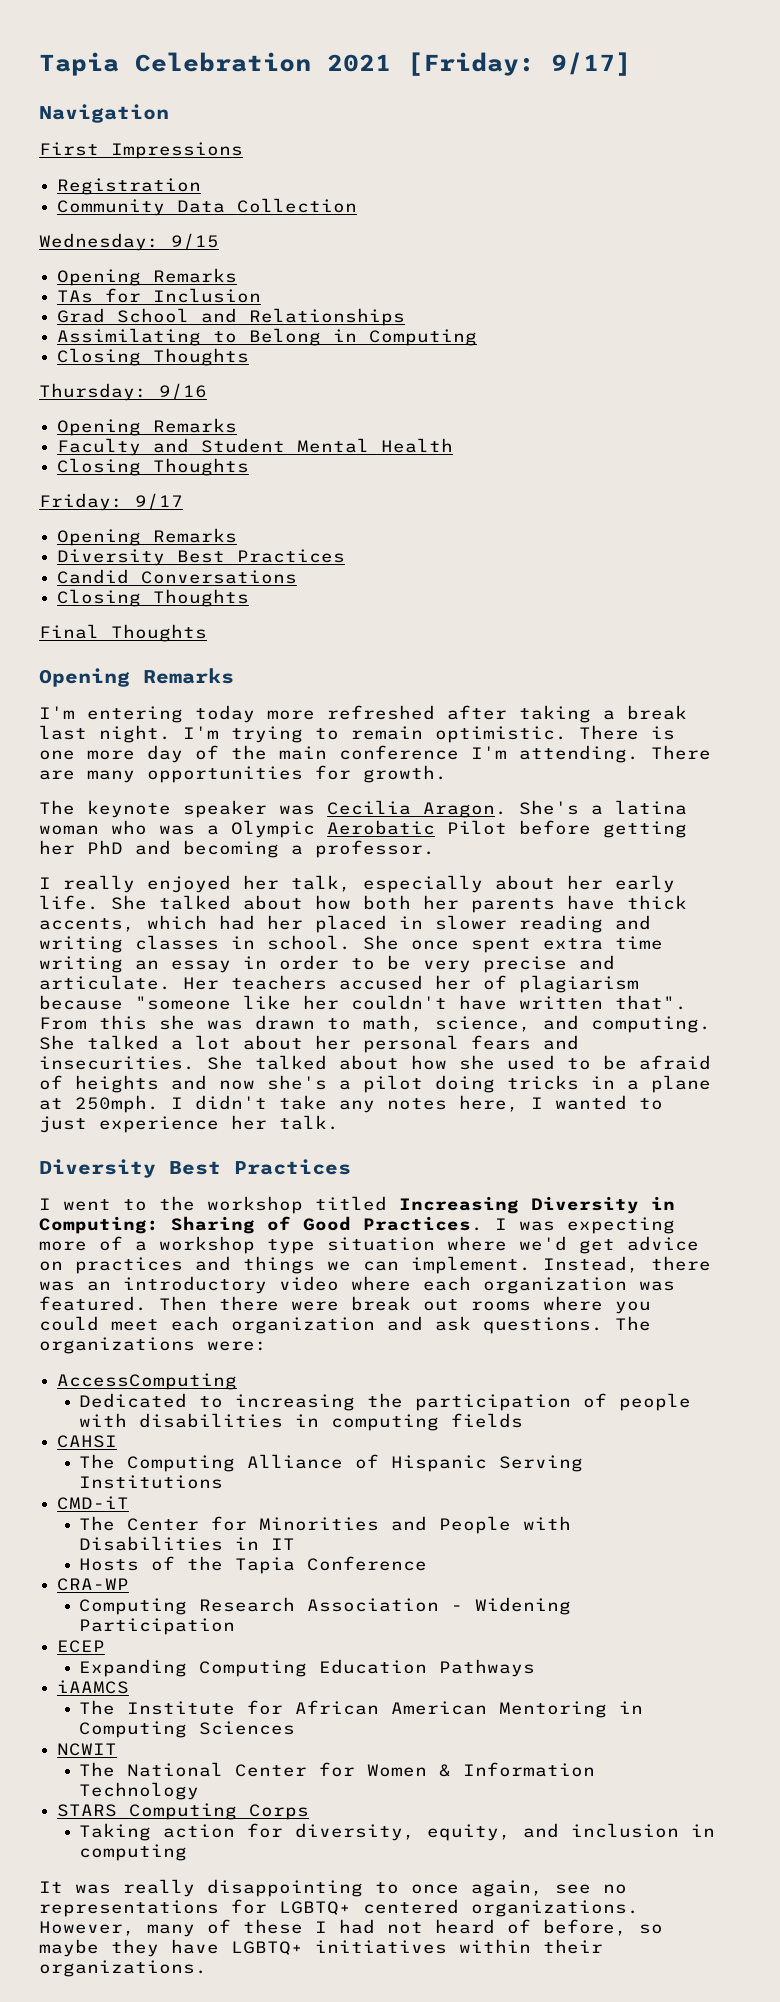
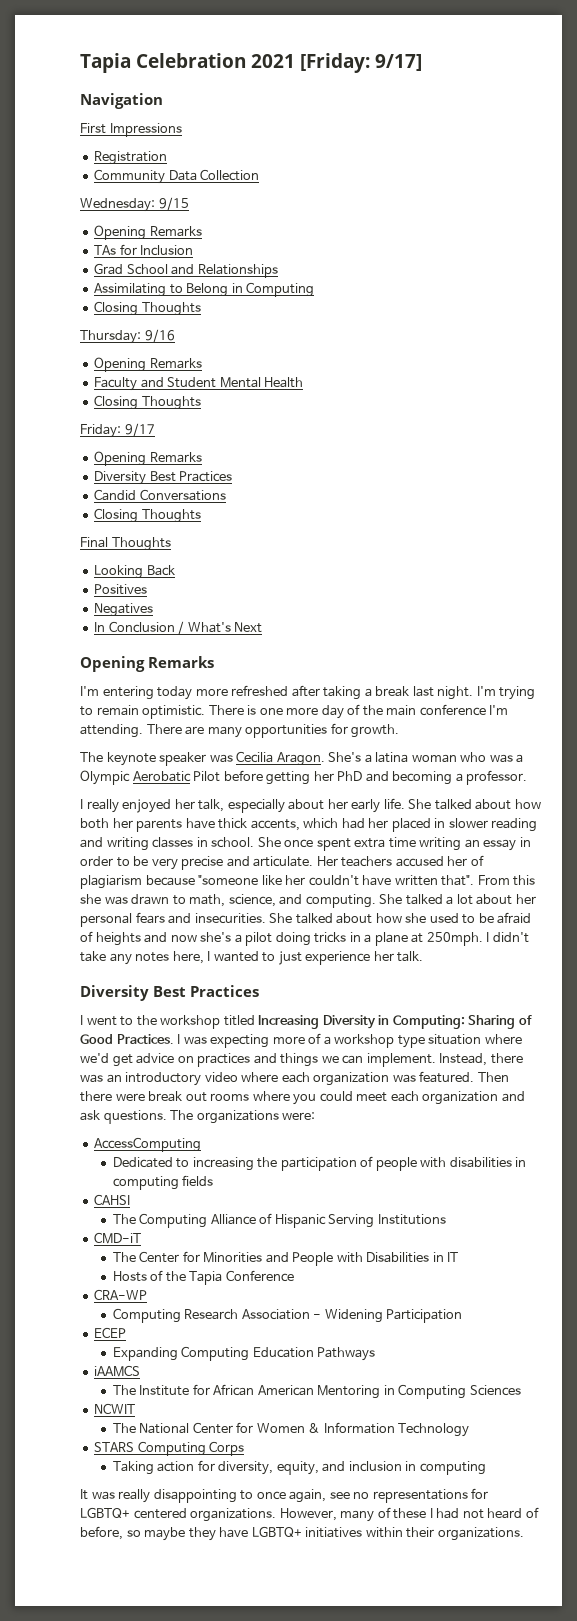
+ Looking Back
+ Positives
+ Negatives
+ In Conclusion / What's Next

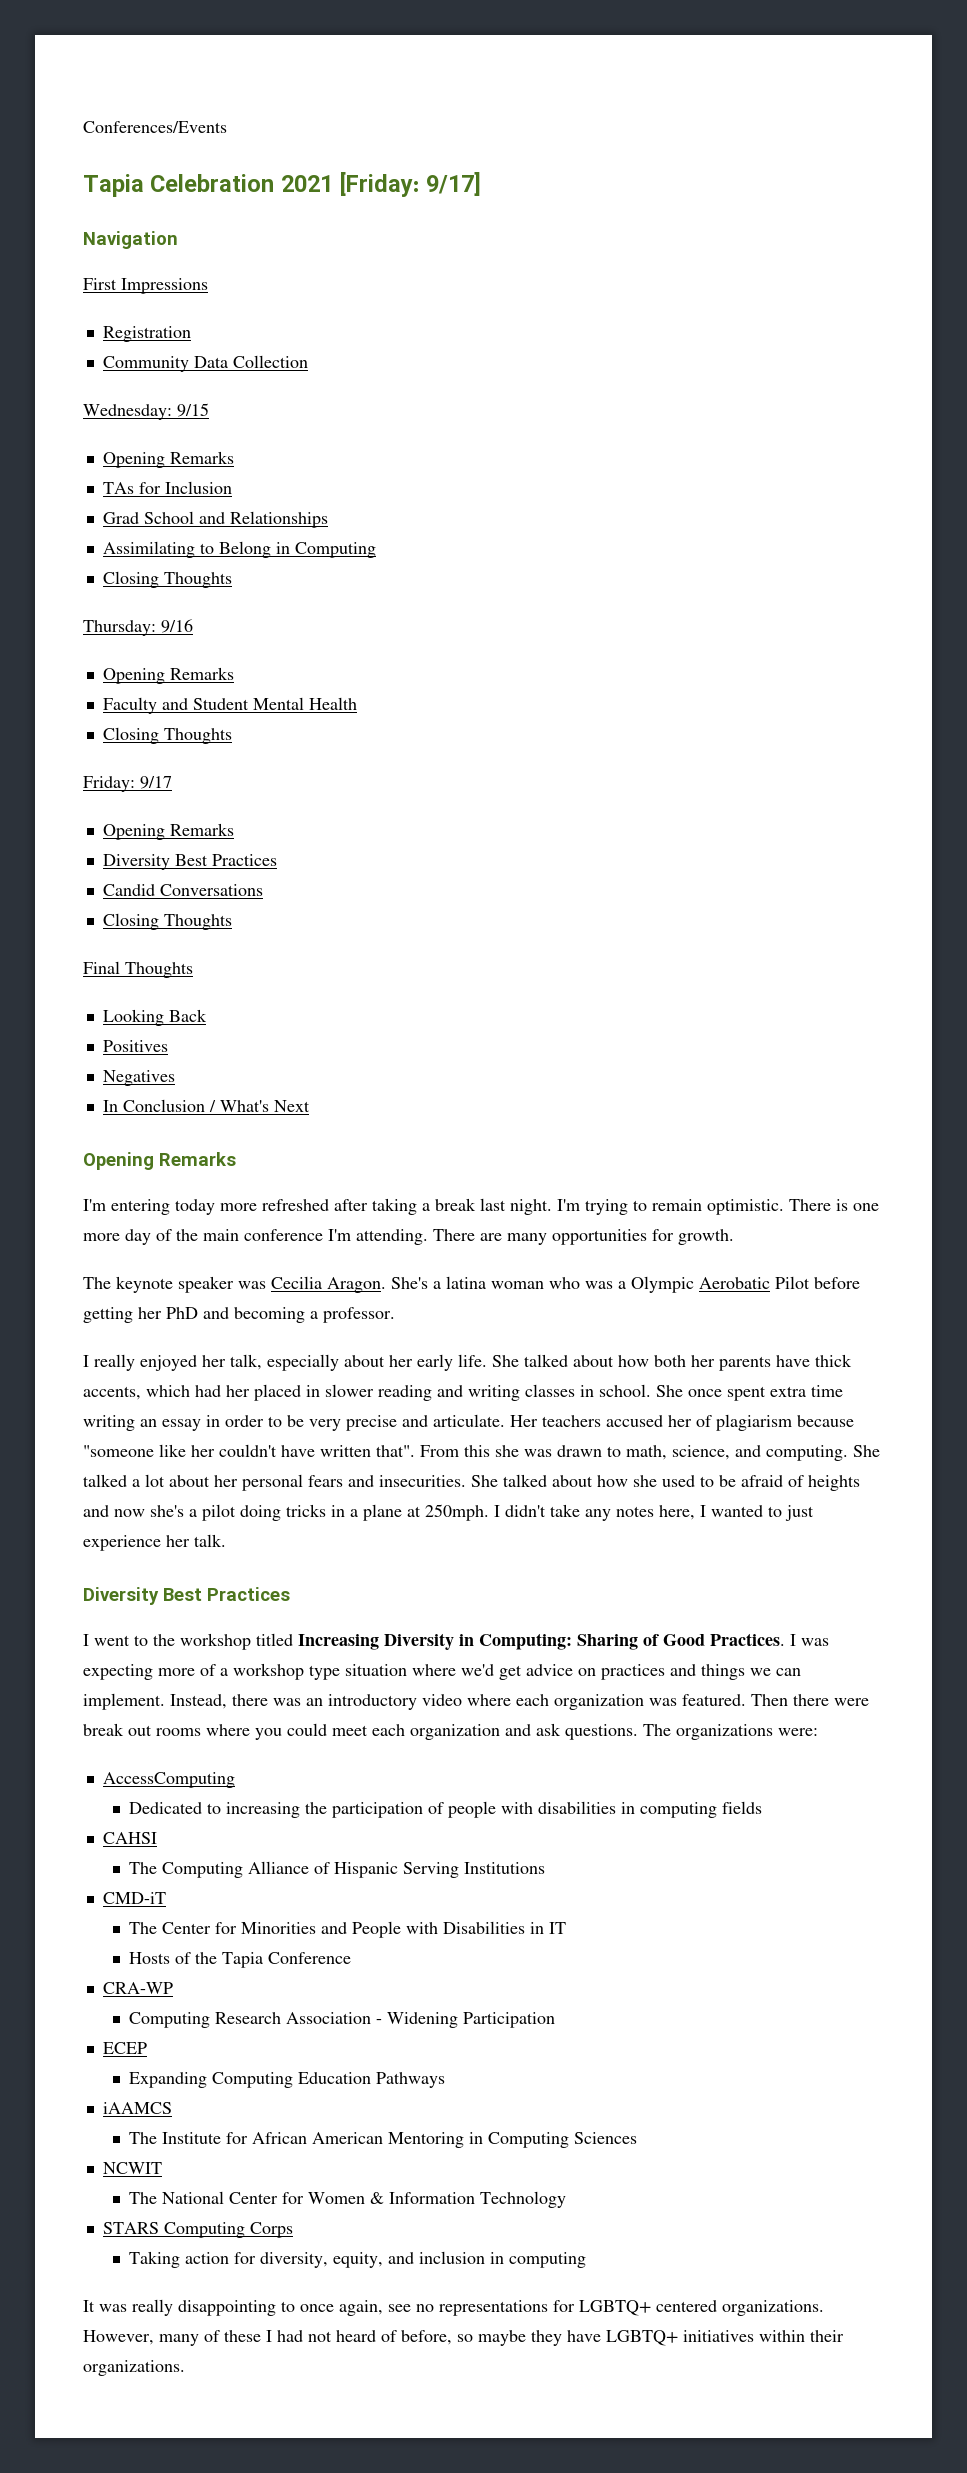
+ Conferences/Events

